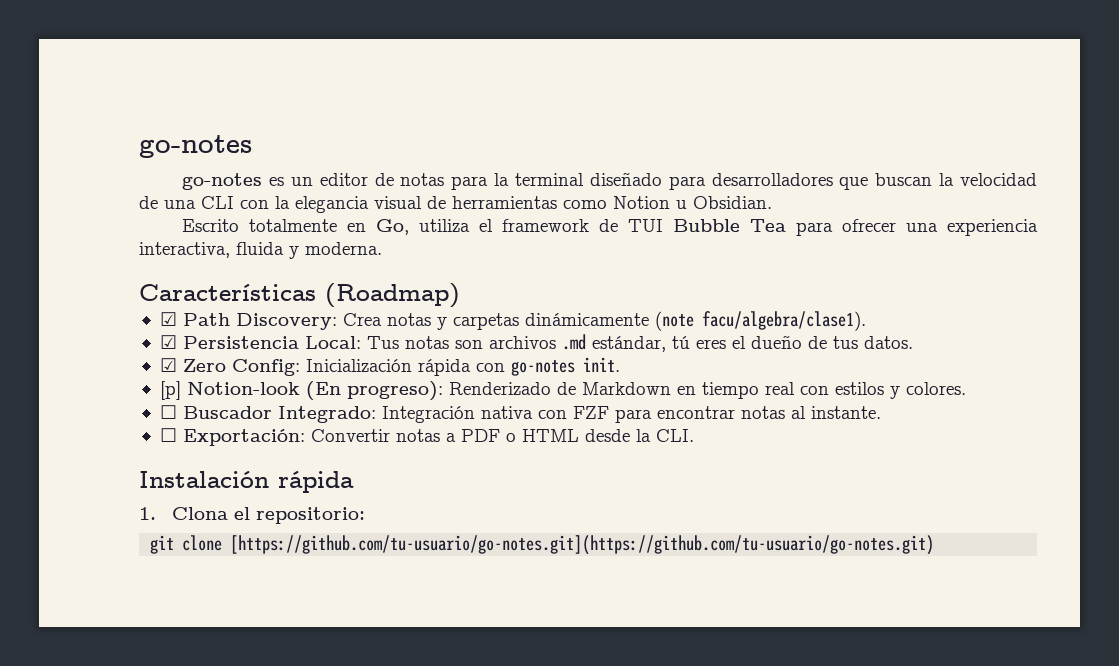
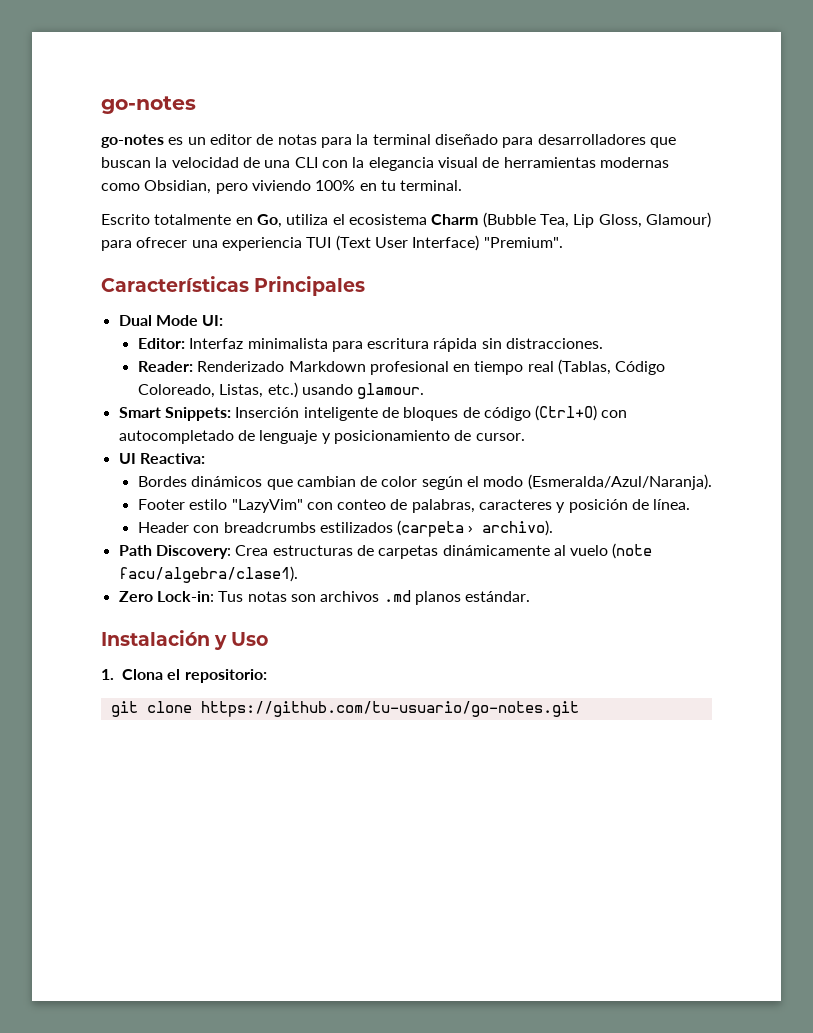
- go-notes es un editor de notas para la terminal diseñado para desarrolladores que buscan la velocidad de una CLI con la elegancia visual de herramientas como Notion u Obsidian.
+ go-notes es un editor de notas para la terminal diseñado para desarrolladores que buscan la velocidad de una CLI con la elegancia visual de herramientas modernas como Obsidian, pero viviendo 100% en tu terminal.
- Escrito totalmente en Go, utiliza el framework de TUI Bubble Tea para ofrecer una experiencia interactiva, fluida y moderna.
- Características (Roadmap)
- ☑ Path Discovery: Crea notas y carpetas dinámicamente (note facu/algebra/clase1).
+ Escrito totalmente en Go, utiliza el ecosistema Charm (Bubble Tea, Lip Gloss, Glamour) para ofrecer una experiencia TUI (Text User Interface) "Premium".
+ Características Principales
+ Dual Mode UI:
+ Editor: Interfaz minimalista para escritura rápida sin distracciones.
+ Reader: Renderizado Markdown profesional en tiempo real (Tablas, Código Coloreado, Listas, etc.) usando glamour.
+ Smart Snippets: Inserción inteligente de bloques de código (Ctrl+O) con autocompletado de lenguaje y posicionamiento de cursor.
+ UI Reactiva:
+ Bordes dinámicos que cambian de color según el modo (Esmeralda/Azul/Naranja).
+ Footer estilo "LazyVim" con conteo de palabras, caracteres y posición de línea.
+ Header con breadcrumbs estilizados (carpeta › archivo).
+ Path Discovery: Crea estructuras de carpetas dinámicamente al vuelo (note facu/algebra/clase1).
- ☑ Persistencia Local: Tus notas son archivos .md estándar, tú eres el dueño de tus datos.
- ☑ Zero Config: Inicialización rápida con go-notes init.
- [p] Notion-look (En progreso): Renderizado de Markdown en tiempo real con estilos y colores.
- ☐ Buscador Integrado: Integración nativa con FZF para encontrar notas al instante.
- ☐ Exportación: Convertir notas a PDF o HTML desde la CLI.
+ Zero Lock-in: Tus notas son archivos .md planos estándar.
- Instalación rápida
+ Instalación y Uso
- git clone [https://github.com/tu-usuario/go-notes.git](https://github.com/tu-usuario/go-notes.git)
+ git clone https://github.com/tu-usuario/go-notes.git

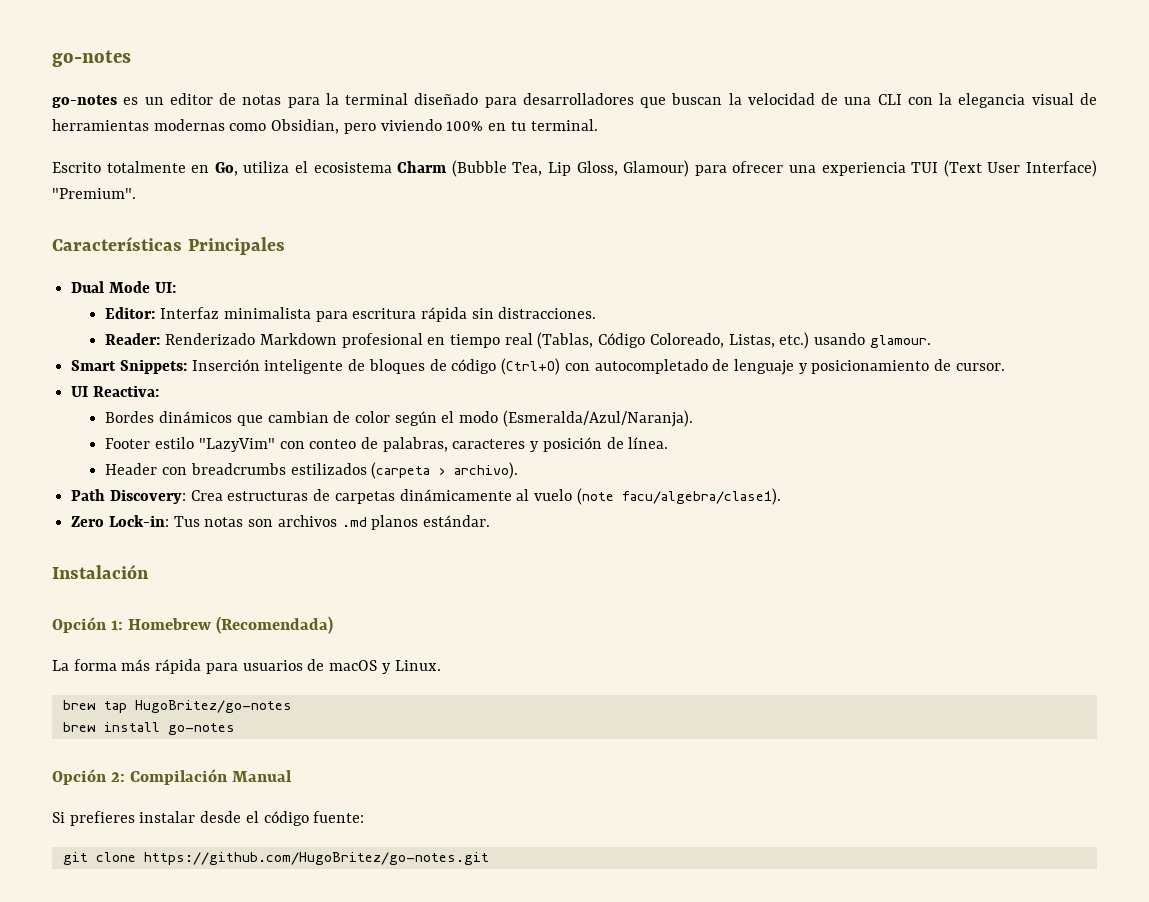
- Instalación y Uso
- 1. Clona el repositorio:
+ Instalación
+ Opción 1: Homebrew (Recomendada)
+ La forma más rápida para usuarios de macOS y Linux.
+ brew tap HugoBritez/go-notes
+ brew install go-notes
+ Opción 2: Compilación Manual
+ Si prefieres instalar desde el código fuente:
- git clone https://github.com/tu-usuario/go-notes.git
+ git clone https://github.com/HugoBritez/go-notes.git

